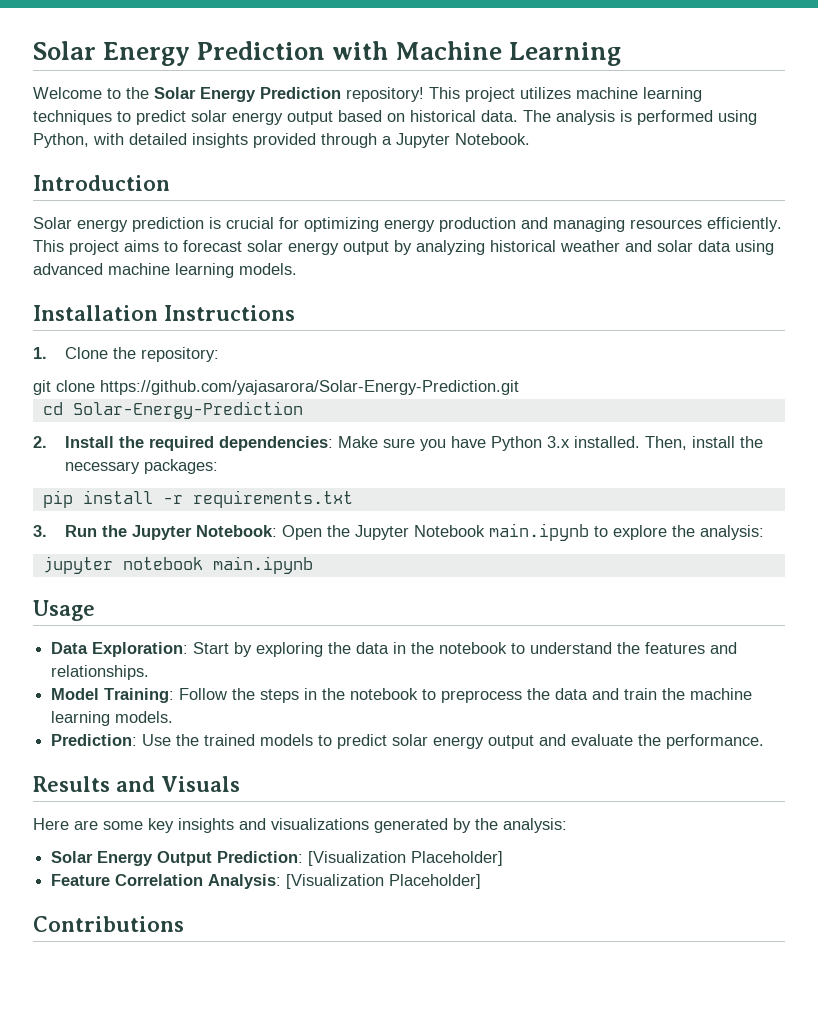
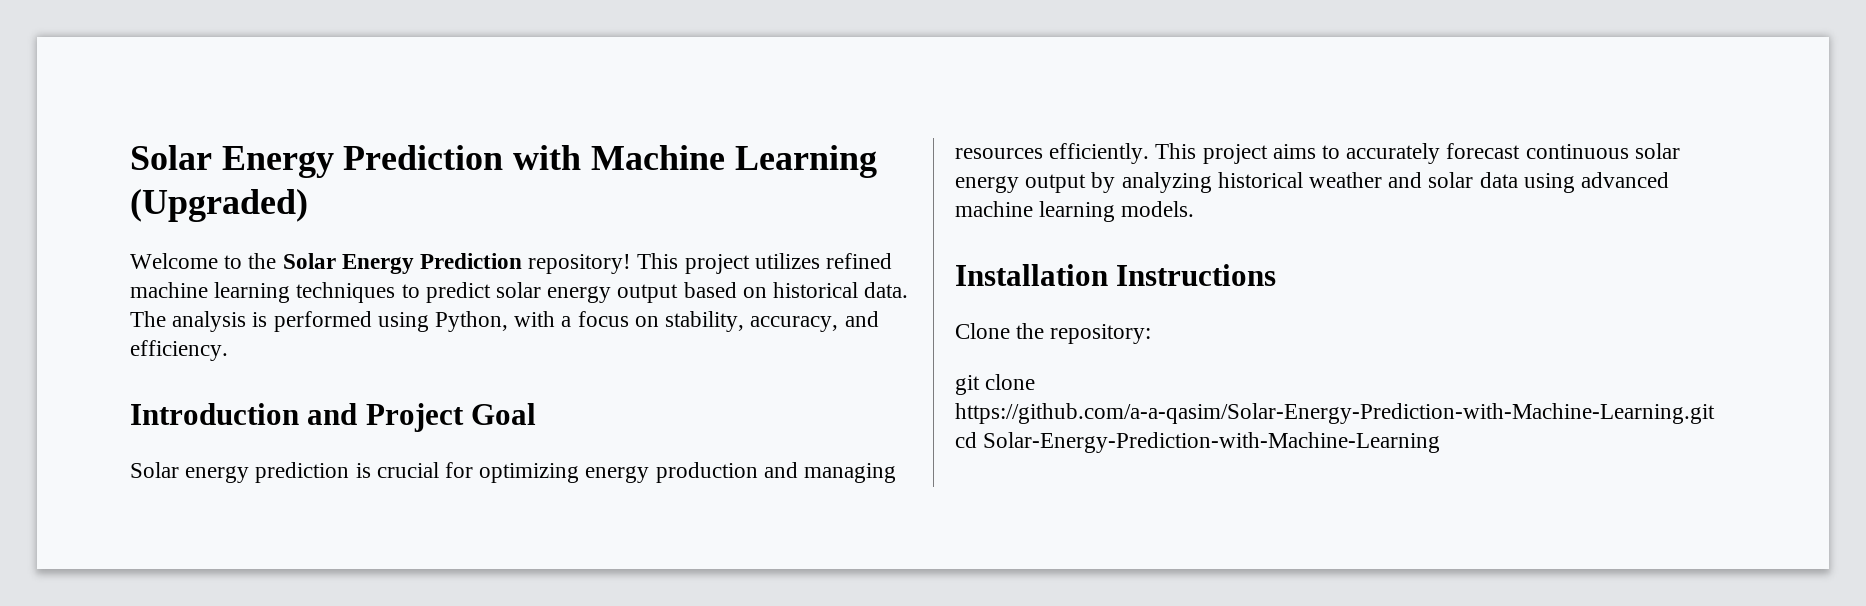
- Solar Energy Prediction with Machine Learning
+ Solar Energy Prediction with Machine Learning (Upgraded)
- This project utilizes machine learning techniques to predict solar energy output based on historical data.
+ This project utilizes refined machine learning techniques to predict solar energy output based on historical data.
- The analysis is performed using Python, with detailed insights provided through a Jupyter Notebook.
- Introduction
+ The analysis is performed using Python, with a focus on stability, accuracy, and efficiency.
+ Introduction and Project Goal
- This project aims to forecast solar energy output by analyzing historical weather and solar data using advanced machine learning models.
+ This project aims to accurately forecast continuous solar energy output by analyzing historical weather and solar data using advanced machine learning models.
- 1. Clone the repository:
+ Clone the repository:
- git clone https://github.com/yajasarora/Solar-Energy-Prediction.git
- cd Solar-Energy-Prediction
- 2. Install the required dependencies: Make sure you have Python 3.x installed. Then, install the necessary packages:
- pip install -r requirements.txt
- 3. Run the Jupyter Notebook: Open the Jupyter Notebook main.ipynb to explore the analysis:
- jupyter notebook main.ipynb
- Usage
- Data Exploration: Start by exploring the data in the notebook to understand the features and relationships.
- Model Training: Follow the steps in the notebook to preprocess the data and train the machine learning models.
- Prediction: Use the trained models to predict solar energy output and evaluate the performance.
- Results and Visuals
- Here are some key insights and visualizations generated by the analysis:
- Solar Energy Output Prediction: [Visualization Placeholder]
- Feature Correlation Analysis: [Visualization Placeholder]
- Contributions
+ git clone https://github.com/a-a-qasim/Solar-Energy-Prediction-with-Machine-Learning.git cd Solar-Energy-Prediction-with-Machine-Learning

